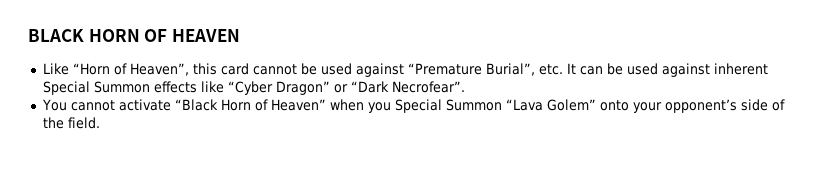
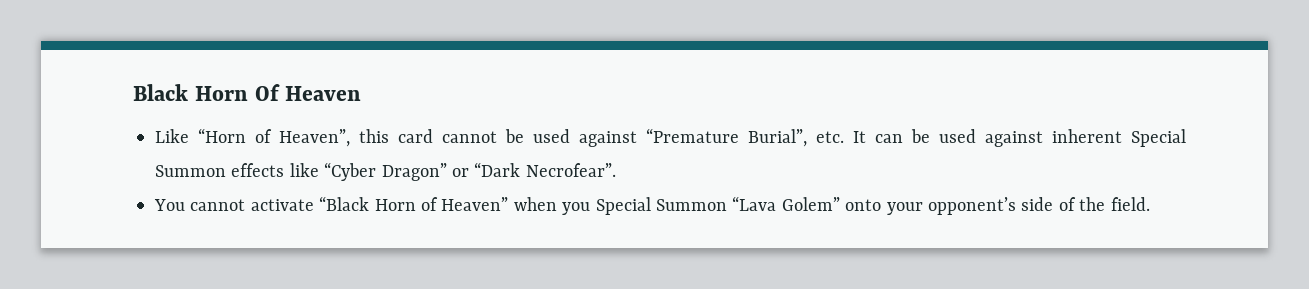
- BLACK HORN OF HEAVEN
+ Black Horn Of Heaven

